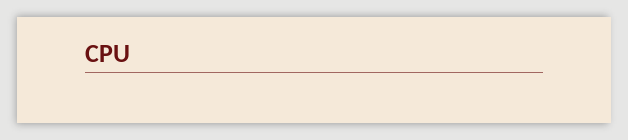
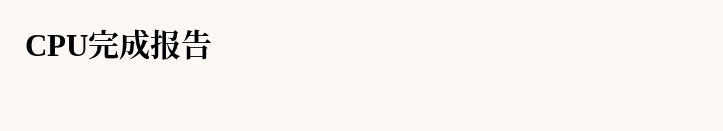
- CPU
+ CPU完成报告

